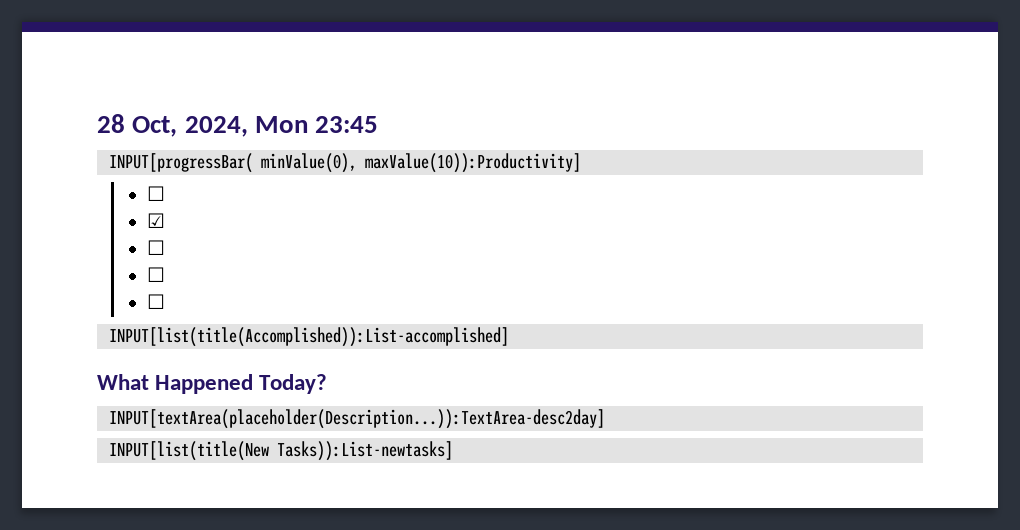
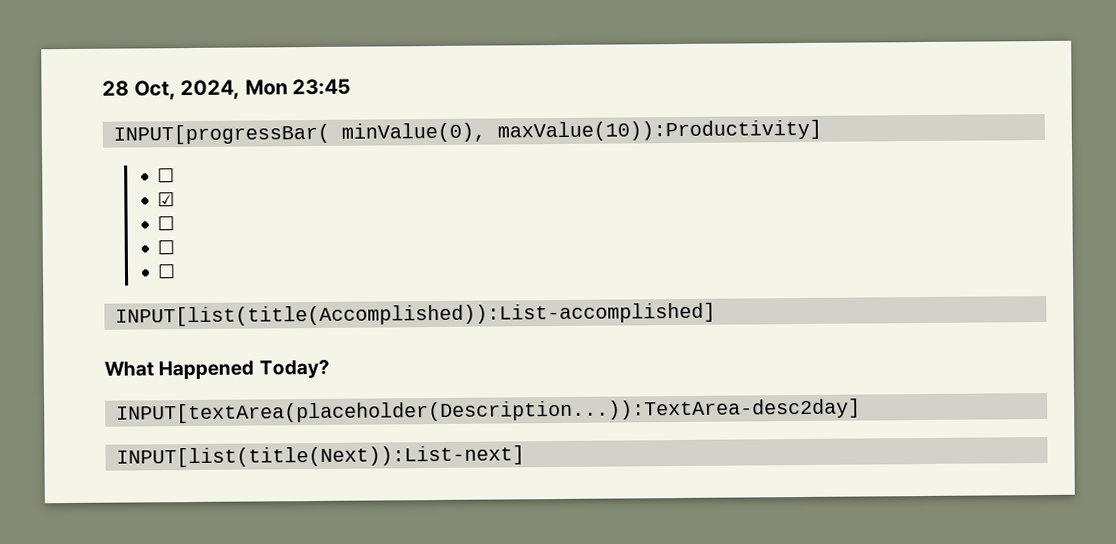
- INPUT[list(title(New Tasks)):List-newtasks]
+ INPUT[list(title(Next)):List-next]

